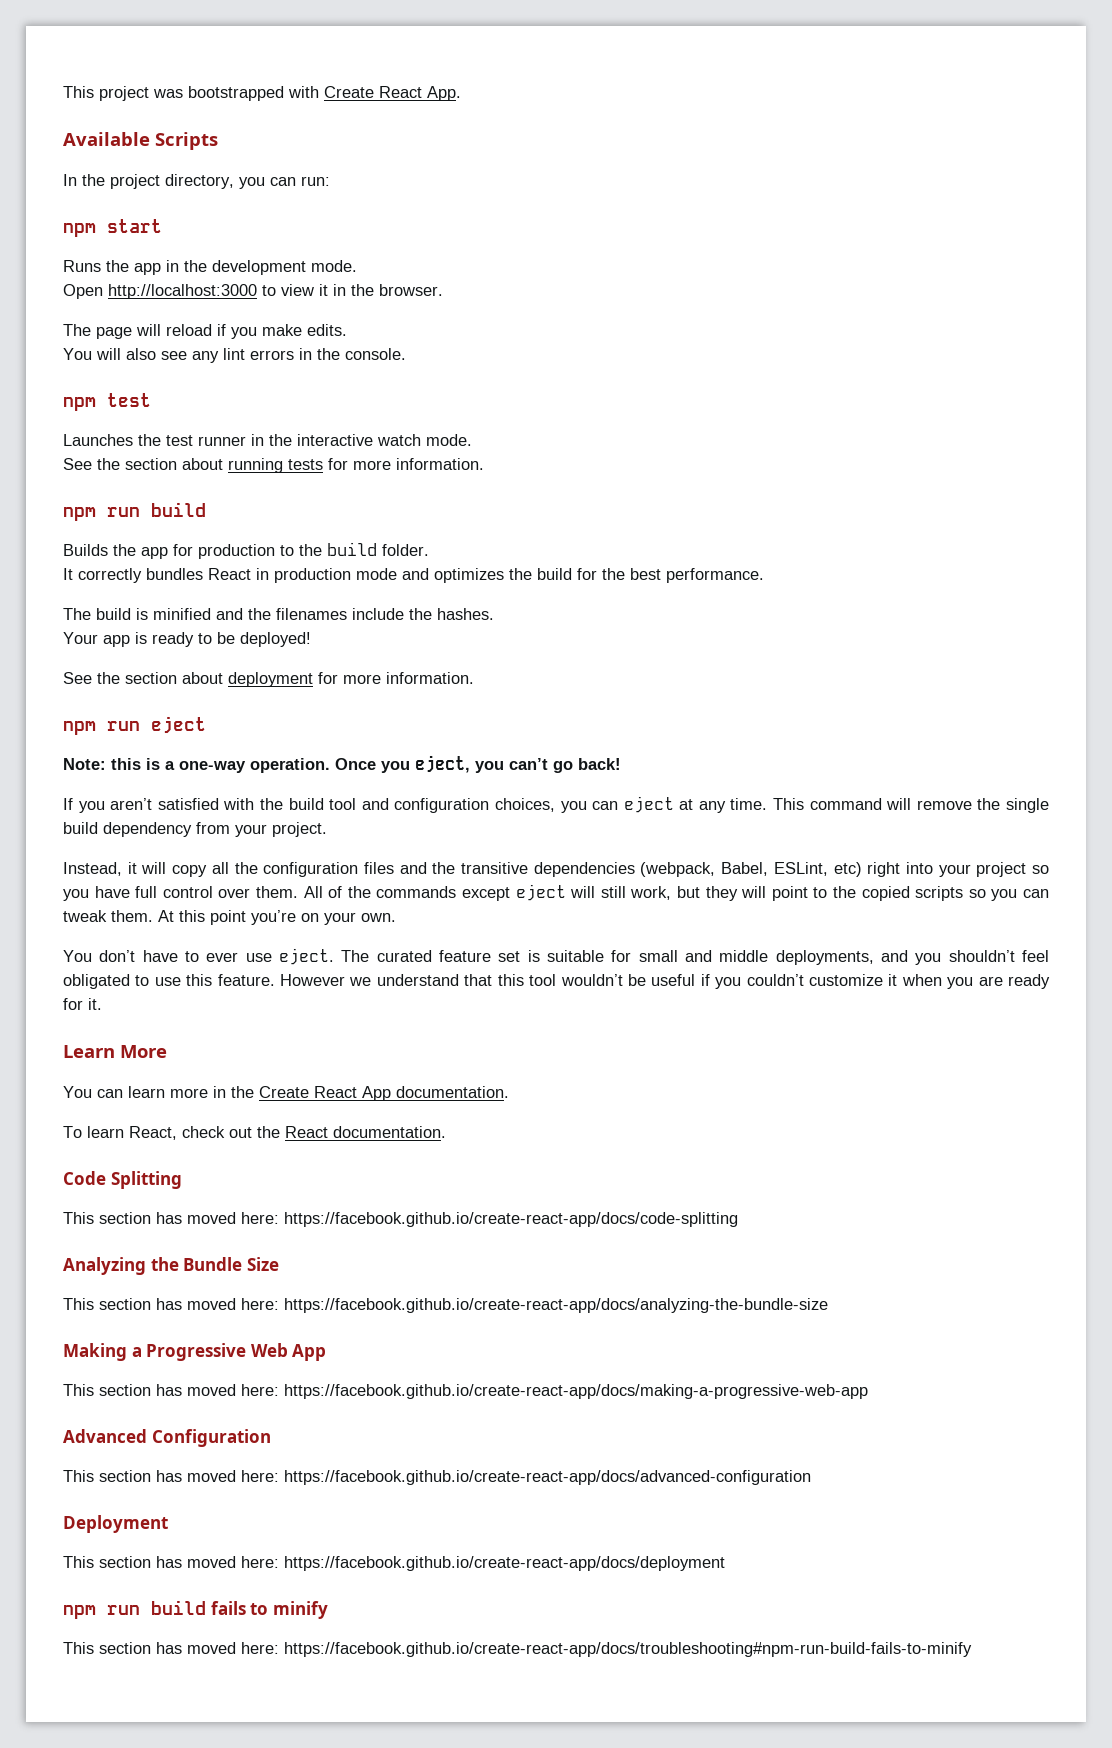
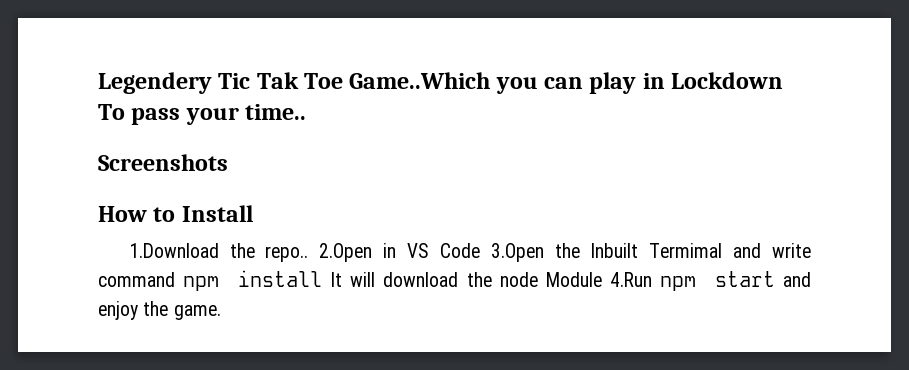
- This project was bootstrapped with Create React App.
- Available Scripts
- In the project directory, you can run:
- npm start
- Runs the app in the development mode.
- Open http://localhost:3000 to view it in the browser.
- The page will reload if you make edits.
- You will also see any lint errors in the console.
- npm test
- Launches the test runner in the interactive watch mode.
- See the section about running tests for more information.
- npm run build
- Builds the app for production to the build folder.
- It correctly bundles React in production mode and optimizes the build for the best performance.
- The build is minified and the filenames include the hashes.
- Your app is ready to be deployed!
- See the section about deployment for more information.
- npm run eject
- Note: this is a one-way operation. Once you eject, you can’t go back!
- If you aren’t satisfied with the build tool and configuration choices, you can eject at any time. This command will remove the single build dependency from your project.
- Instead, it will copy all the configuration files and the transitive dependencies (webpack, Babel, ESLint, etc) right into your project so you have full control over them. All of the commands except eject will still work, but they will point to the copied scripts so you can tweak them. At this point you’re on your own.
- You don’t have to ever use eject. The curated feature set is suitable for small and middle deployments, and you shouldn’t feel obligated to use this feature. However we understand that this tool wouldn’t be useful if you couldn’t customize it when you are ready for it.
- Learn More
- You can learn more in the Create React App documentation.
- To learn React, check out the React documentation.
- Code Splitting
- This section has moved here: https://facebook.github.io/create-react-app/docs/code-splitting
- Analyzing the Bundle Size
- This section has moved here: https://facebook.github.io/create-react-app/docs/analyzing-the-bundle-size
- Making a Progressive Web App
- This section has moved here: https://facebook.github.io/create-react-app/docs/making-a-progressive-web-app
- Advanced Configuration
- This section has moved here: https://facebook.github.io/create-react-app/docs/advanced-configuration
- Deployment
- This section has moved here: https://facebook.github.io/create-react-app/docs/deployment
- npm run build fails to minify
- This section has moved here: https://facebook.github.io/create-react-app/docs/troubleshooting#npm-run-build-fails-to-minify
+ Legendery Tic Tak Toe Game..Which you can play in Lockdown To pass your time..
+ Screenshots
+ How to Install
+ 1.Download the repo.. 2.Open in VS Code 3.Open the Inbuilt Termimal and write command npm install It will download the node Module 4.Run npm start and enjoy the game.

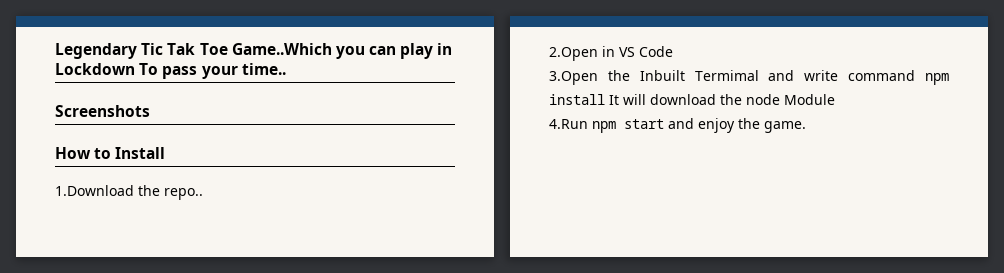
- Legendery Tic Tak Toe Game..Which you can play in Lockdown To pass your time..
+ Legendary Tic Tak Toe Game..Which you can play in Lockdown To pass your time..
- 1.Download the repo.. 2.Open in VS Code 3.Open the Inbuilt Termimal and write command npm install It will download the node Module 4.Run npm start and enjoy the game.
+ 1.Download the repo..
+ 2.Open in VS Code
+ 3.Open the Inbuilt Termimal and write command npm install It will download the node Module
+ 4.Run npm start and enjoy the game.

